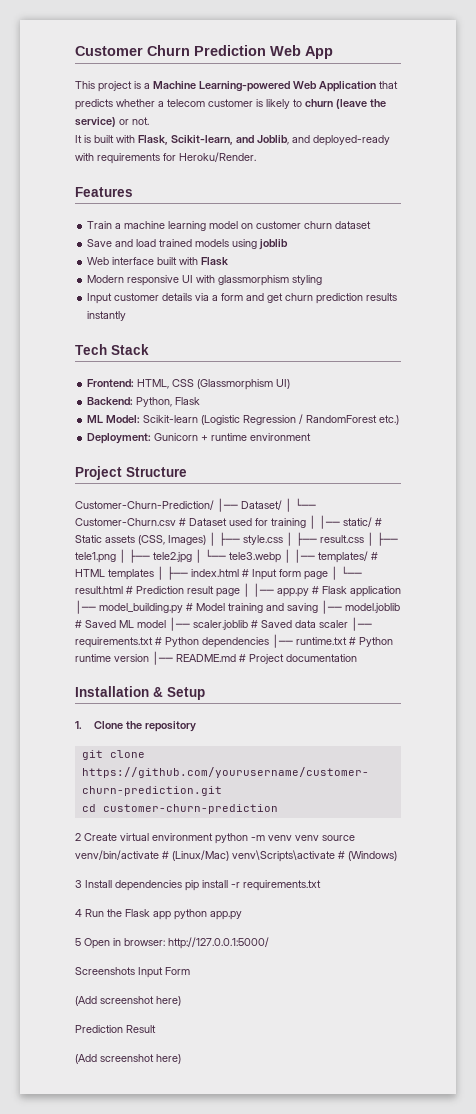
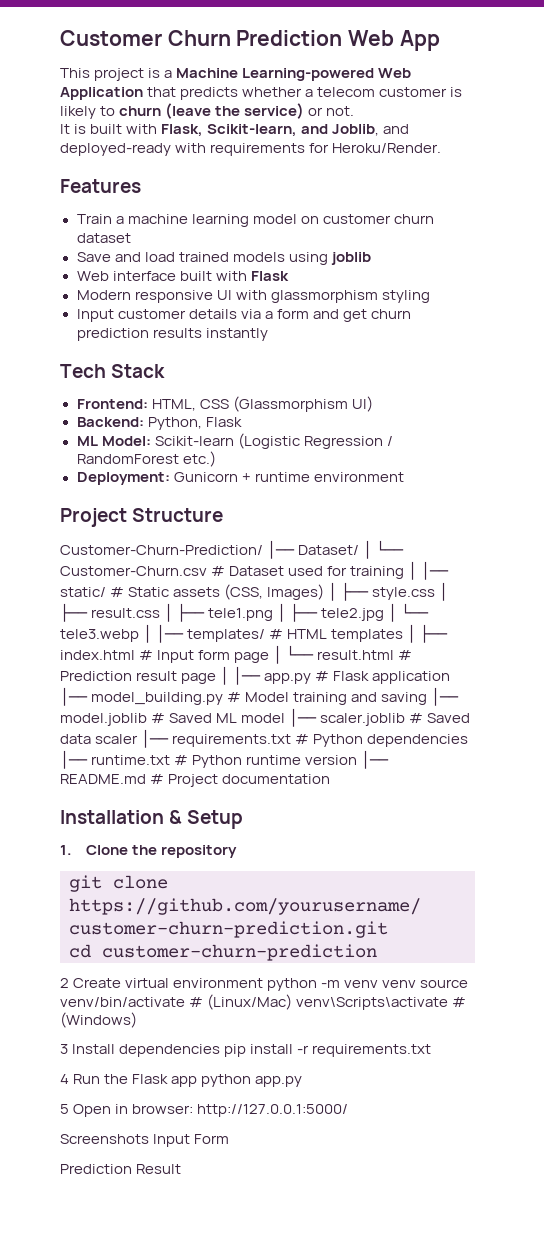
  Screenshots Input Form
- (Add screenshot here)
  Prediction Result
- (Add screenshot here)

